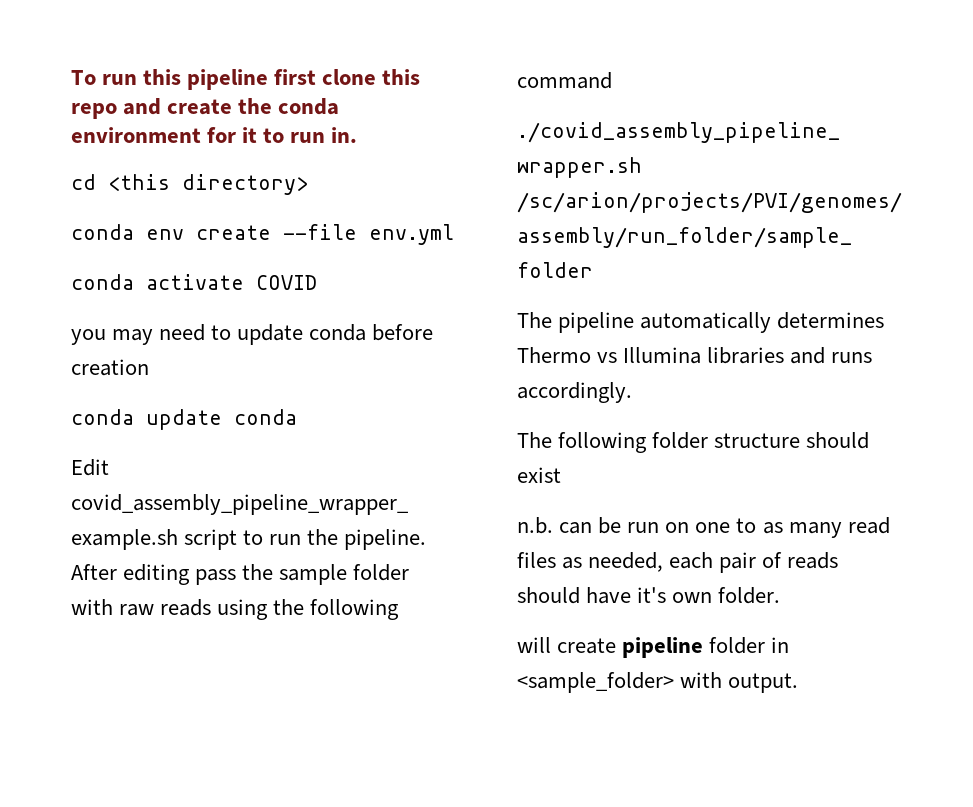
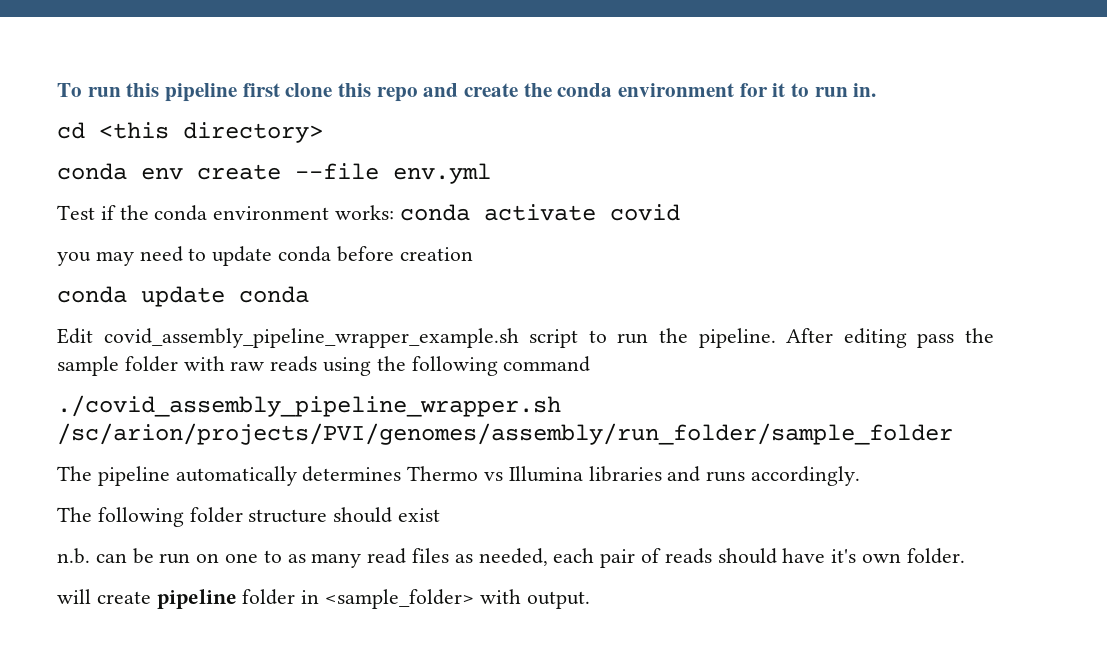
- conda activate COVID
+ Test if the conda environment works: conda activate covid

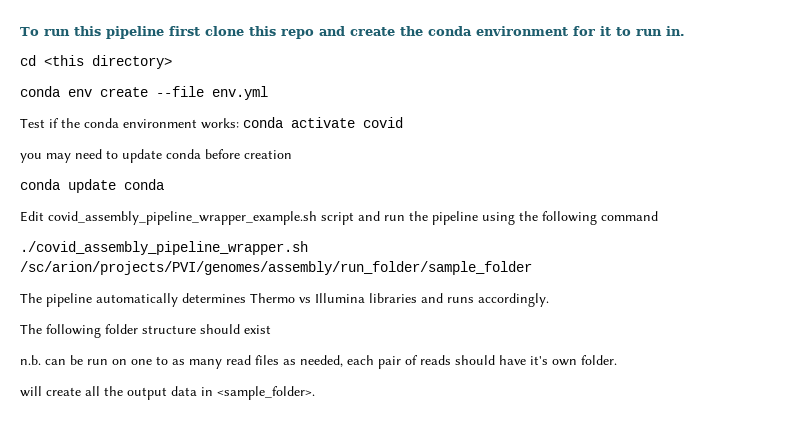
- Edit covid_assembly_pipeline_wrapper_example.sh script to run the pipeline. After editing pass the sample folder with raw reads using the following command
+ Edit covid_assembly_pipeline_wrapper_example.sh script and run the pipeline using the following command
- will create pipeline folder in <sample_folder> with output.
+ will create all the output data in <sample_folder>.

